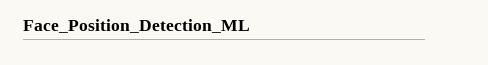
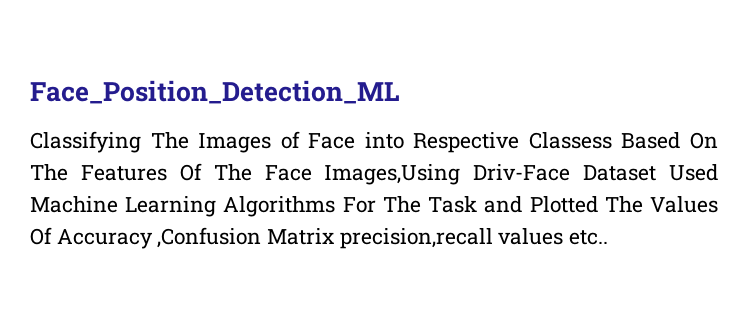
+ Classifying The Images of Face into Respective Classess Based On The Features Of The Face Images,Using Driv-Face Dataset Used Machine Learning Algorithms For The Task and Plotted The Values Of Accuracy ,Confusion Matrix precision,recall values etc..

